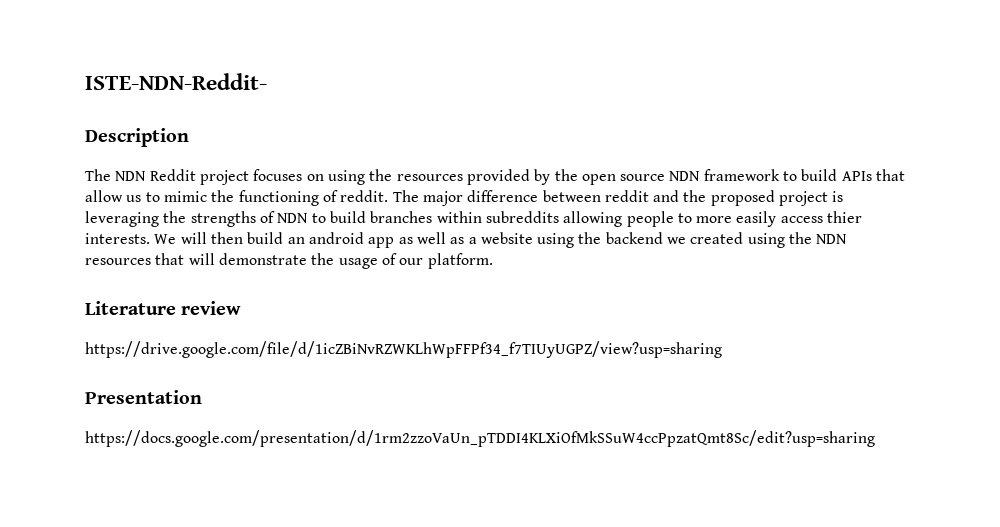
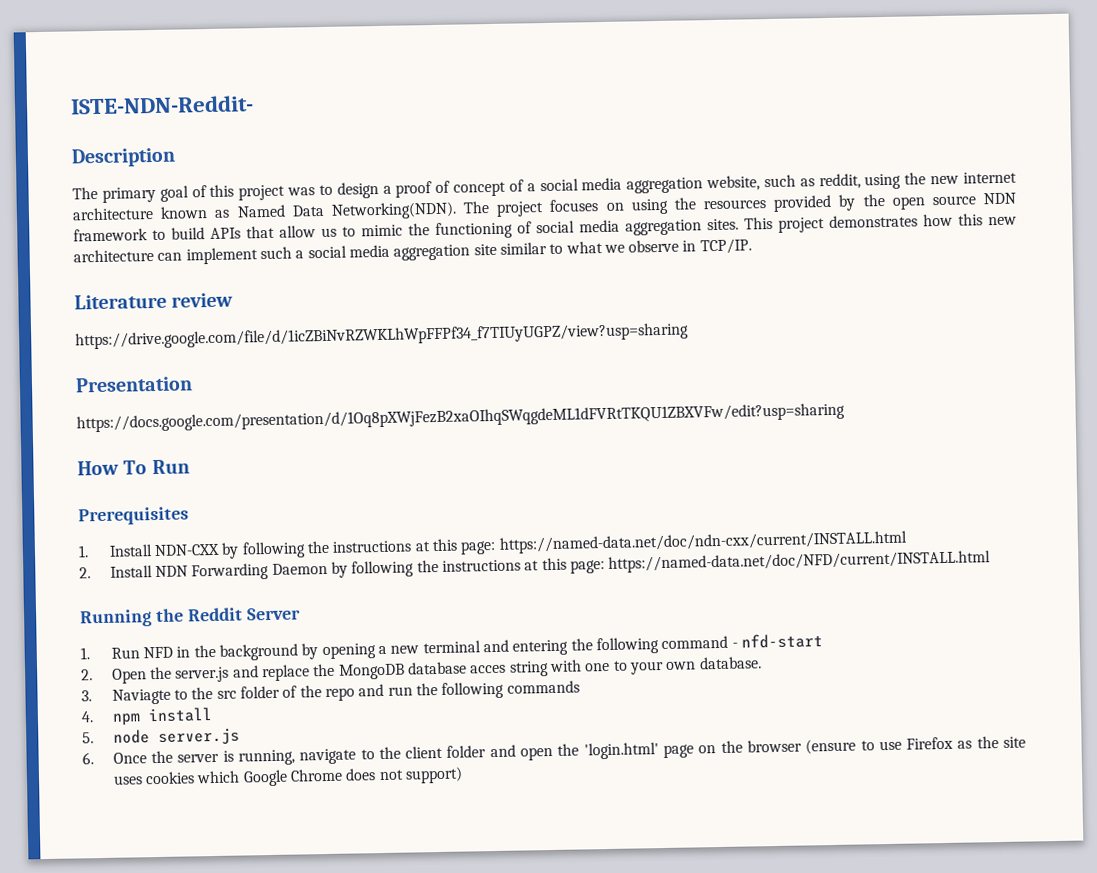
- The NDN Reddit project focuses on using the resources provided by the open source NDN framework to build APIs that allow us to mimic the functioning of reddit. The major difference between reddit and the proposed project is leveraging the strengths of NDN to build branches within subreddits allowing people to more easily access thier interests. We will then build an android app as well as a website using the backend we created using the NDN resources that will demonstrate the usage of our platform.
+ The primary goal of this project was to design a proof of concept of a social media aggregation website, such as reddit, using the new internet architecture known as Named Data Networking(NDN). The project focuses on using the resources provided by the open source NDN framework to build APIs that allow us to mimic the functioning of social media aggregation sites. This project demonstrates how this new architecture can implement such a social media aggregation site similar to what we observe in TCP/IP.
  Literature review
  https://drive.google.com/file/d/1icZBiNvRZWKLhWpFFPf34_f7TIUyUGPZ/view?usp=sharing
  Presentation
- https://docs.google.com/presentation/d/1rm2zzoVaUn_pTDDI4KLXiOfMkSSuW4ccPpzatQmt8Sc/edit?usp=sharing
+ https://docs.google.com/presentation/d/1Oq8pXWjFezB2xaOIhqSWqgdeML1dFVRtTKQU1ZBXVFw/edit?usp=sharing
+ How To Run
+ Prerequisites
+ 1. Install NDN-CXX by following the instructions at this page: https://named-data.net/doc/ndn-cxx/current/INSTALL.html
+ 2. Install NDN Forwarding Daemon by following the instructions at this page: https://named-data.net/doc/NFD/current/INSTALL.html
+ Running the Reddit Server
+ 1. Run NFD in the background by opening a new terminal and entering the following command - nfd-start
+ 2. Open the server.js and replace the MongoDB database acces string with one to your own database.
+ 3. Naviagte to the src folder of the repo and run the following commands
+ 4. npm install
+ 5. node server.js
+ 6. Once the server is running, navigate to the client folder and open the 'login.html' page on the browser (ensure to use Firefox as the site uses cookies which Google Chrome does not support)

